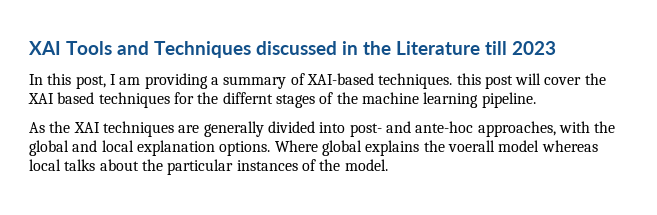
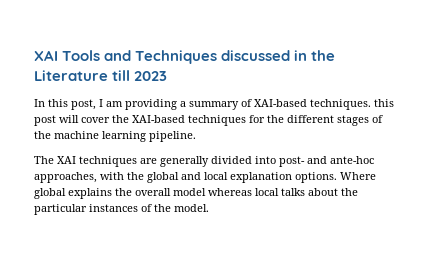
- In this post, I am providing a summary of XAI-based techniques. this post will cover the XAI based techniques for the differnt stages of the machine learning pipeline.
+ In this post, I am providing a summary of XAI-based techniques. this post will cover the XAI-based techniques for the different stages of the machine learning pipeline.
- As the XAI techniques are generally divided into post- and ante-hoc approaches, with the global and local explanation options.
+ The XAI techniques are generally divided into post- and ante-hoc approaches, with the global and local explanation options.
- Where global explains the voerall model whereas local talks about the particular instances of the model.
+ Where global explains the overall model whereas local talks about the particular instances of the model.

